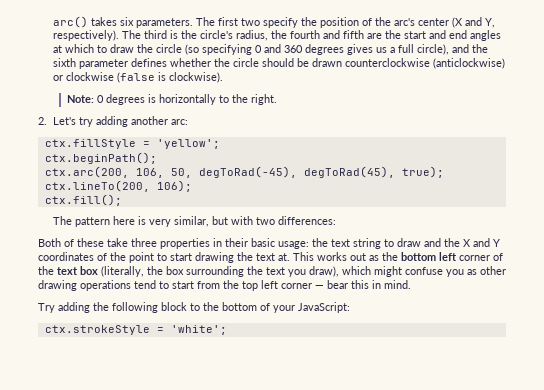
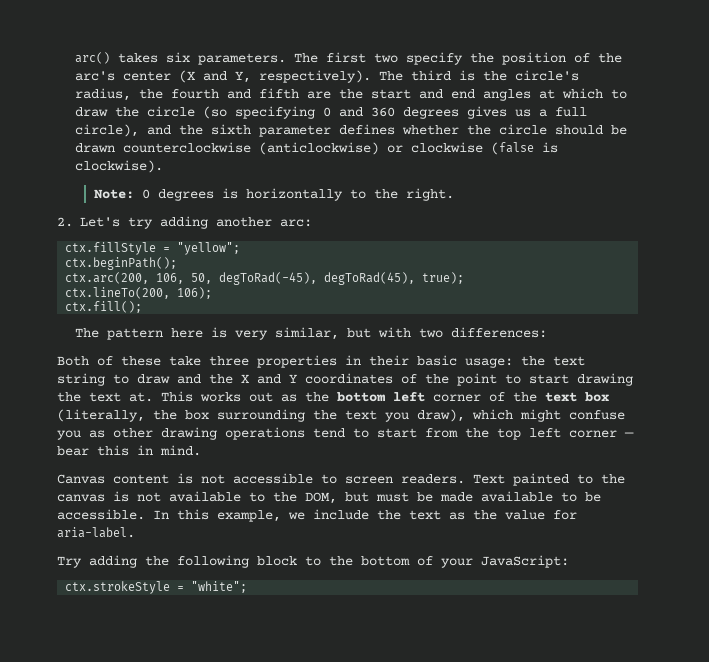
- ctx.fillStyle = 'yellow';
+ ctx.fillStyle = "yellow";
+ Canvas content is not accessible to screen readers. Text painted to the canvas is not available to the DOM, but must be made available to be accessible. In this example, we include the text as the value for aria-label.
- ctx.strokeStyle = 'white';
+ ctx.strokeStyle = "white";

